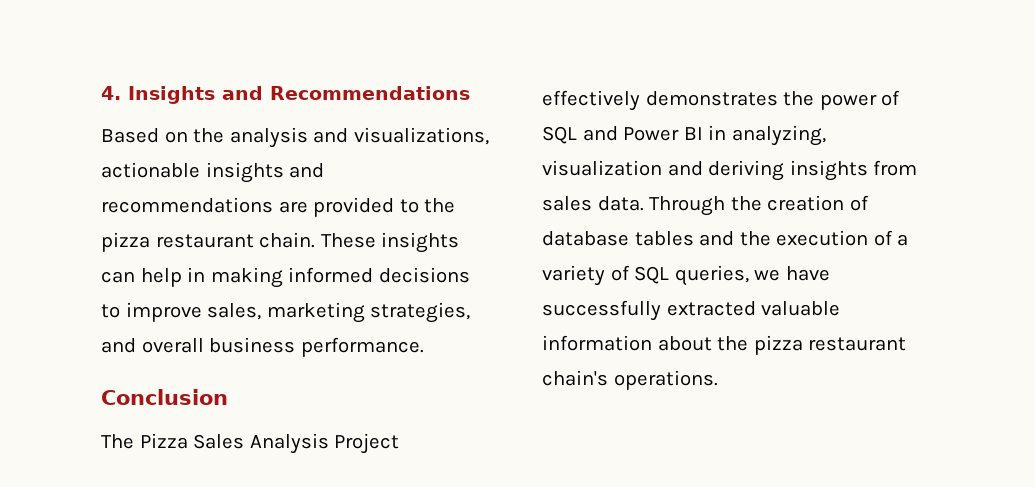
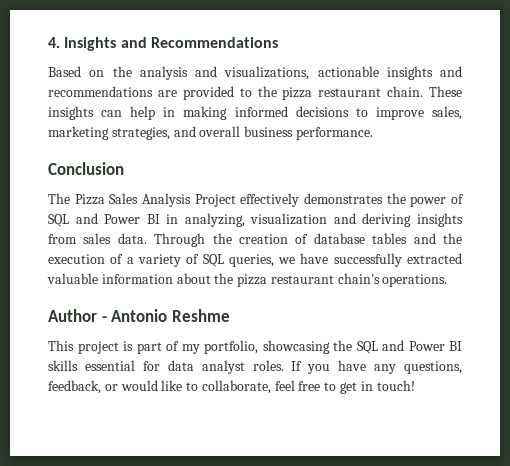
+ Author - Antonio Reshme
+ This project is part of my portfolio, showcasing the SQL and Power BI skills essential for data analyst roles. If you have any questions, feedback, or would like to collaborate, feel free to get in touch!

